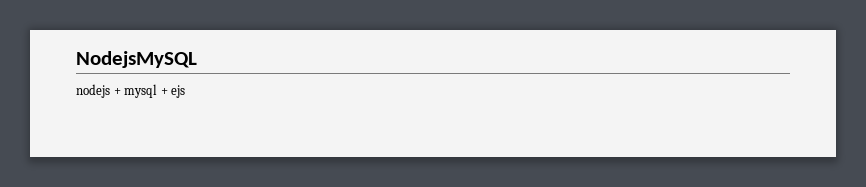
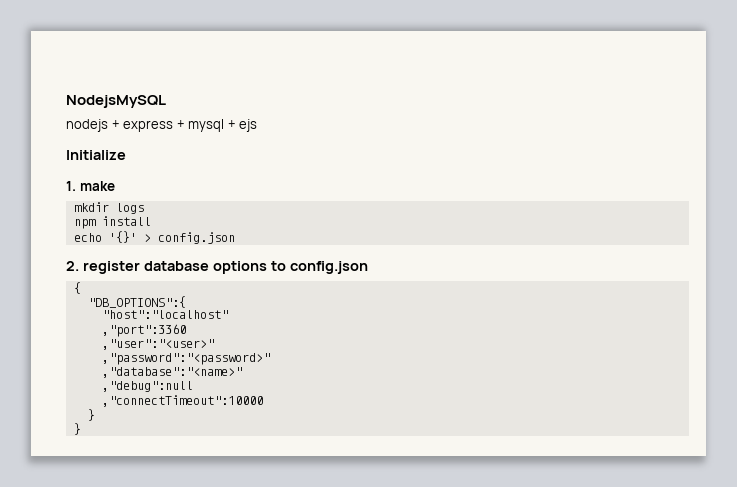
- nodejs + mysql + ejs
+ nodejs + express + mysql + ejs
+ Initialize
+ 1. make
+ mkdir logs
+ npm install
+ echo '{}' > config.json
+ 2. register database options to config.json
+ {
+ "DB_OPTIONS":{
+ "host":"localhost"
+ ,"port":3360
+ ,"user":"<user>"
+ ,"password":"<password>"
+ ,"database":"<name>"
+ ,"debug":null
+ ,"connectTimeout":10000
+ }
+ }

